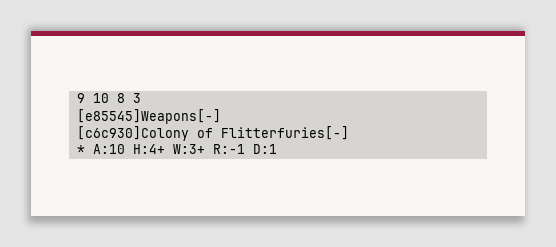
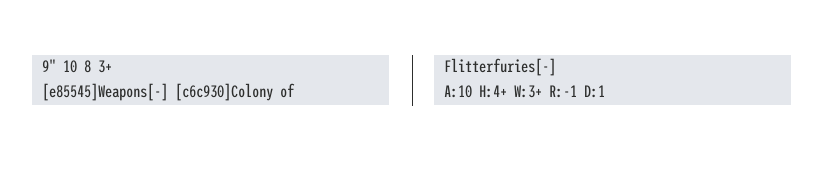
- 9 10 8 3
+ 9" 10 8 3+
- [e85545]Weapons[-]
- [c6c930]Colony of Flitterfuries[-]
+ [e85545]Weapons[-] [c6c930]Colony of Flitterfuries[-]
- * A:10 H:4+ W:3+ R:-1 D:1
+ A:10 H:4+ W:3+ R:-1 D:1

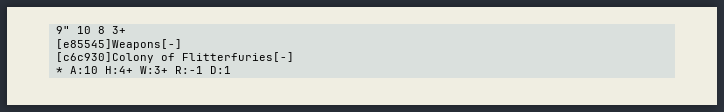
- [e85545]Weapons[-] [c6c930]Colony of Flitterfuries[-]
+ [e85545]Weapons[-]
+ [c6c930]Colony of Flitterfuries[-]
- A:10 H:4+ W:3+ R:-1 D:1
+ * A:10 H:4+ W:3+ R:-1 D:1

